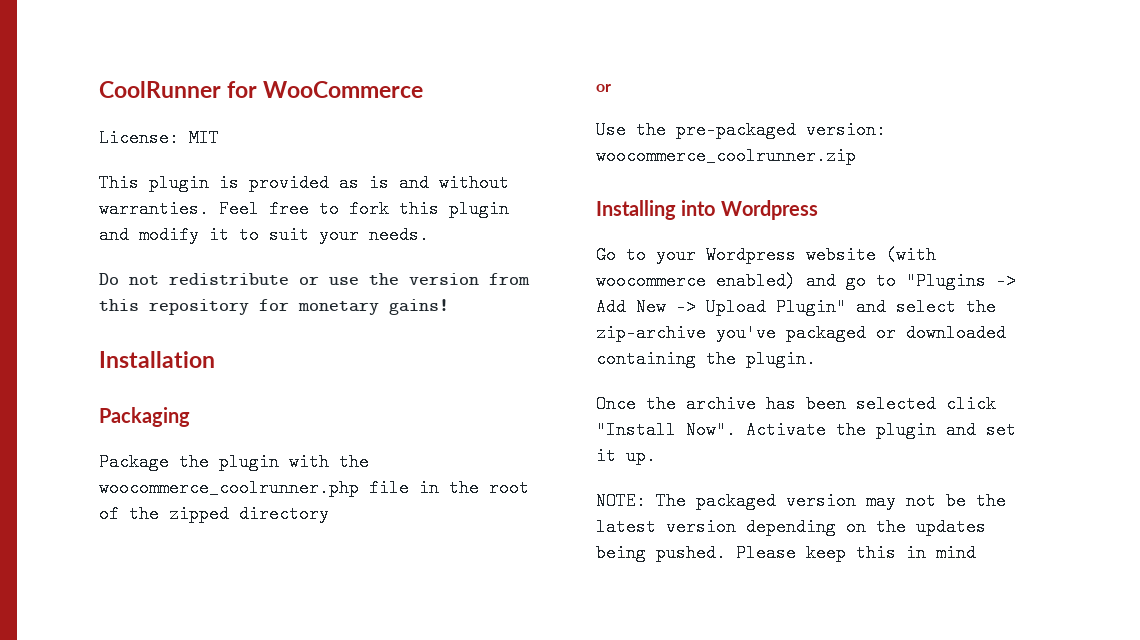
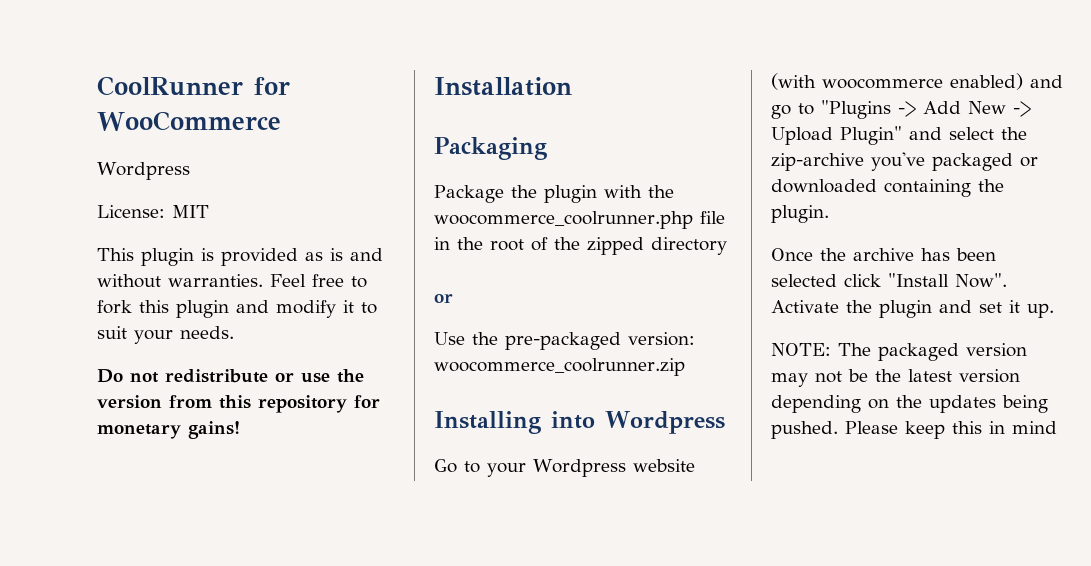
  CoolRunner for WooCommerce
+ Wordpress

